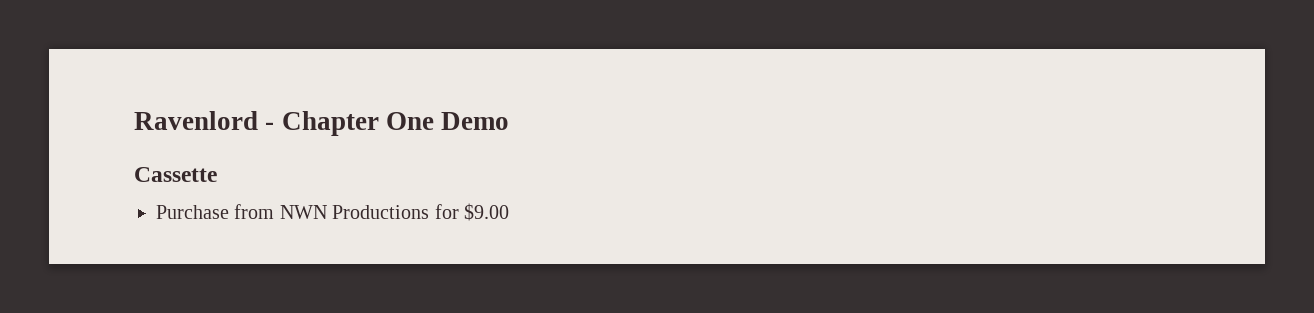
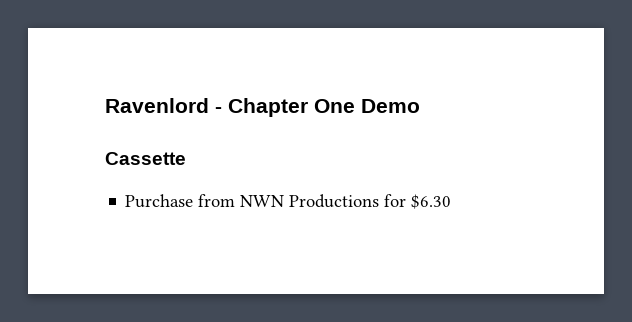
- Purchase from NWN Productions for $9.00
+ Purchase from NWN Productions for $6.30

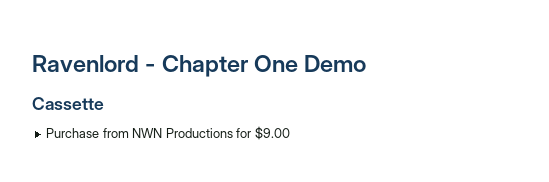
- Purchase from NWN Productions for $6.30
+ Purchase from NWN Productions for $9.00

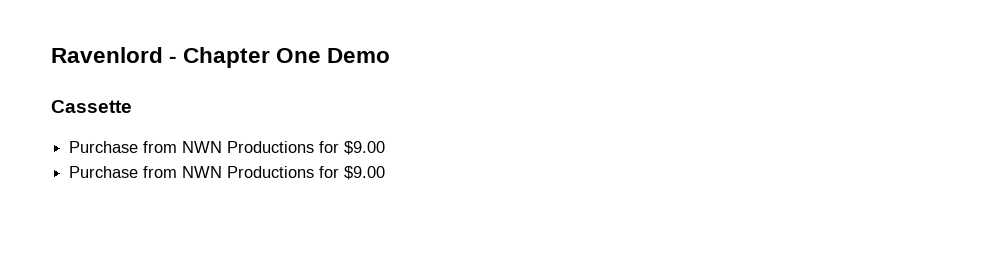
  Cassette
+ Purchase from NWN Productions for $9.00

